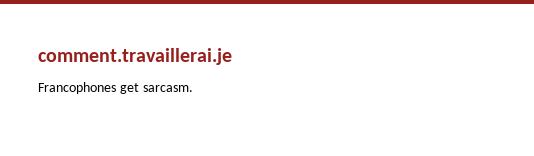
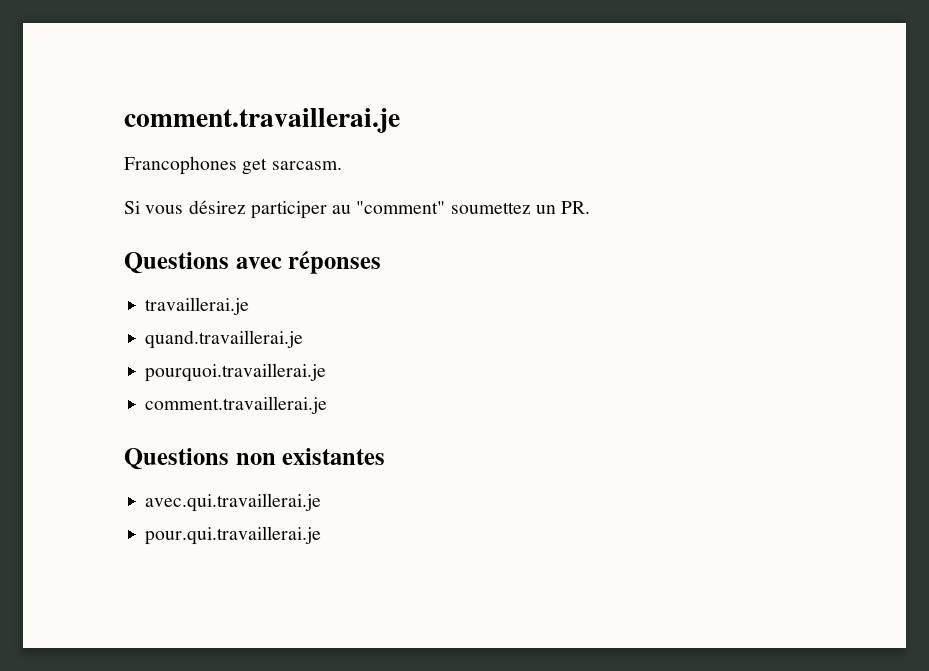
+ Si vous désirez participer au "comment" soumettez un PR.
+ Questions avec réponses
+ travaillerai.je
+ quand.travaillerai.je
+ pourquoi.travaillerai.je
+ comment.travaillerai.je
+ Questions non existantes
+ avec.qui.travaillerai.je
+ pour.qui.travaillerai.je

